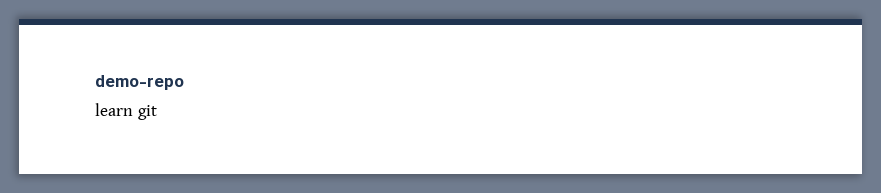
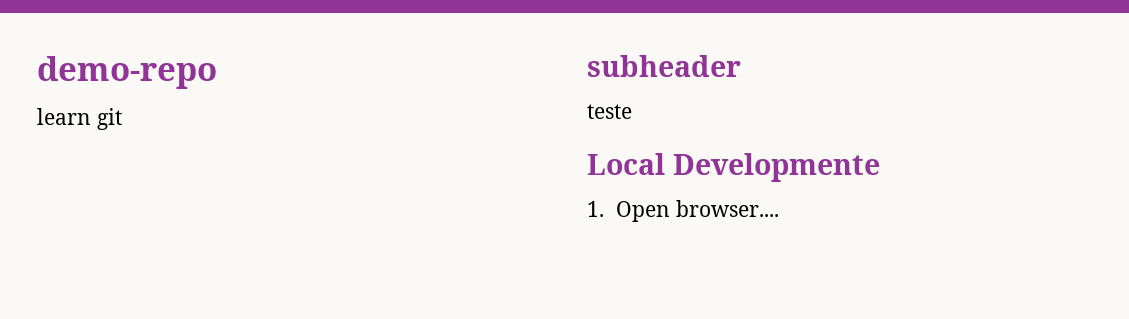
+ subheader
+ teste
+ Local Developmente
+ 1. Open browser....

